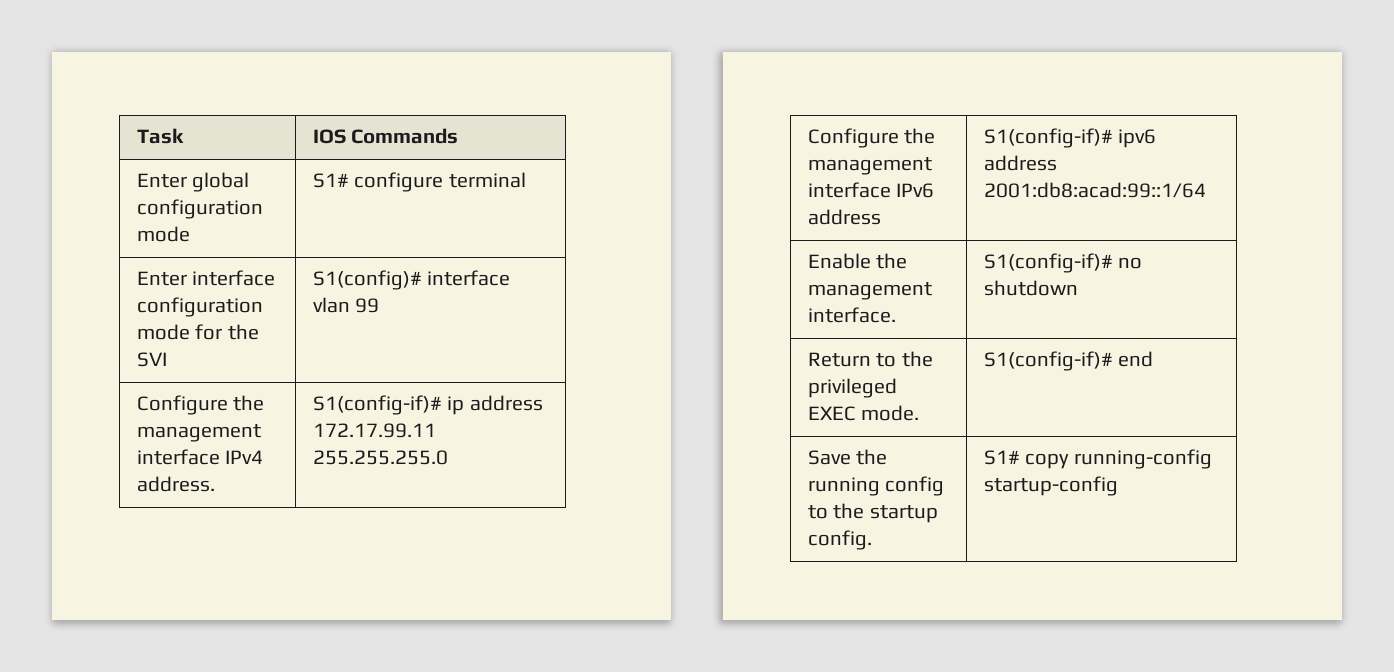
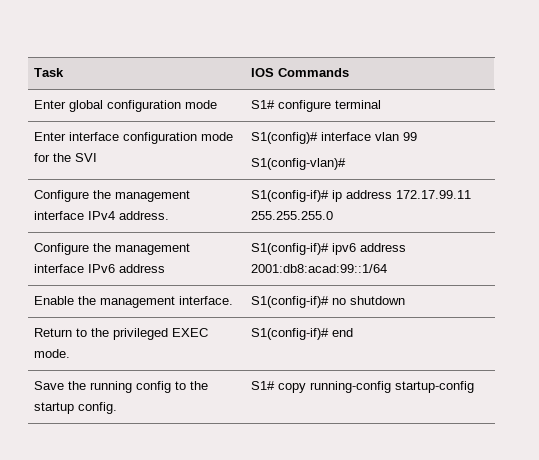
  Enter interface configuration mode for the SVI | S1(config)# interface vlan 99
+ S1(config-vlan)#

